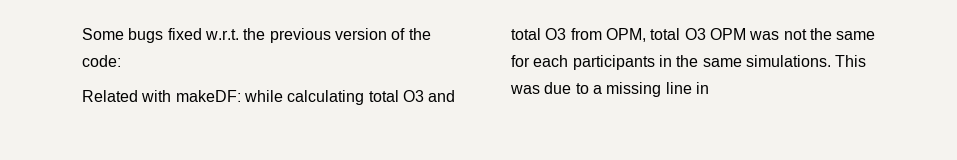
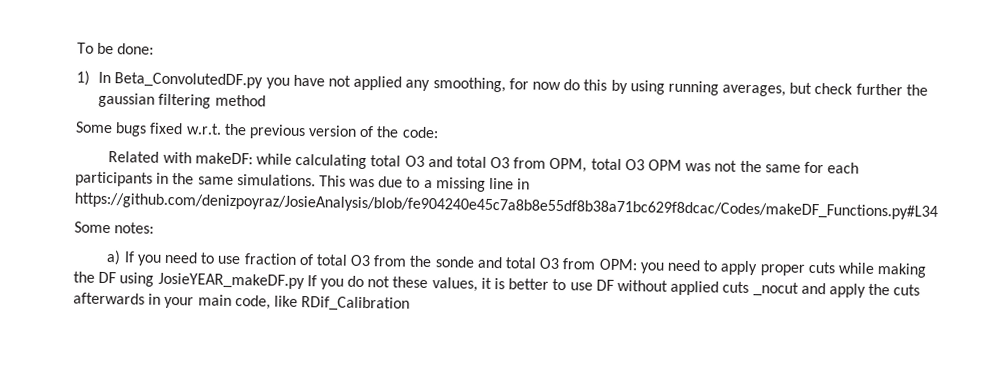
+ To be done:
+ 1) In Beta_ConvolutedDF.py you have not applied any smoothing, for now do this by using running averages, but check further the gaussian filtering method
- This was due to a missing line in
+ This was due to a missing line in https://github.com/denizpoyraz/JosieAnalysis/blob/fe904240e45c7a8b8e55df8b38a71bc629f8dcac/Codes/makeDF_Functions.py#L34
+ Some notes:
+ a) If you need to use fraction of total O3 from the sonde and total O3 from OPM: you need to apply proper cuts while making the DF using JosieYEAR_makeDF.py If you do not these values, it is better to use DF without applied cuts _nocut and apply the cuts afterwards in your main code, like RDif_Calibration

